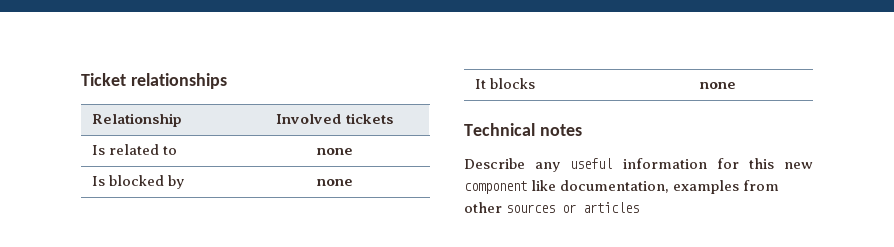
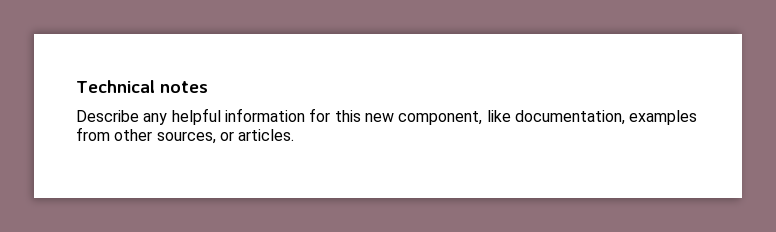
- Ticket relationships
- Relationship | Involved tickets
- Is related to | none
- Is blocked by | none
- It blocks | none
- Describe any useful information for this new component like documentation, examples from other sources or articles
+ Describe any helpful information for this new component, like documentation, examples from other sources, or articles.

